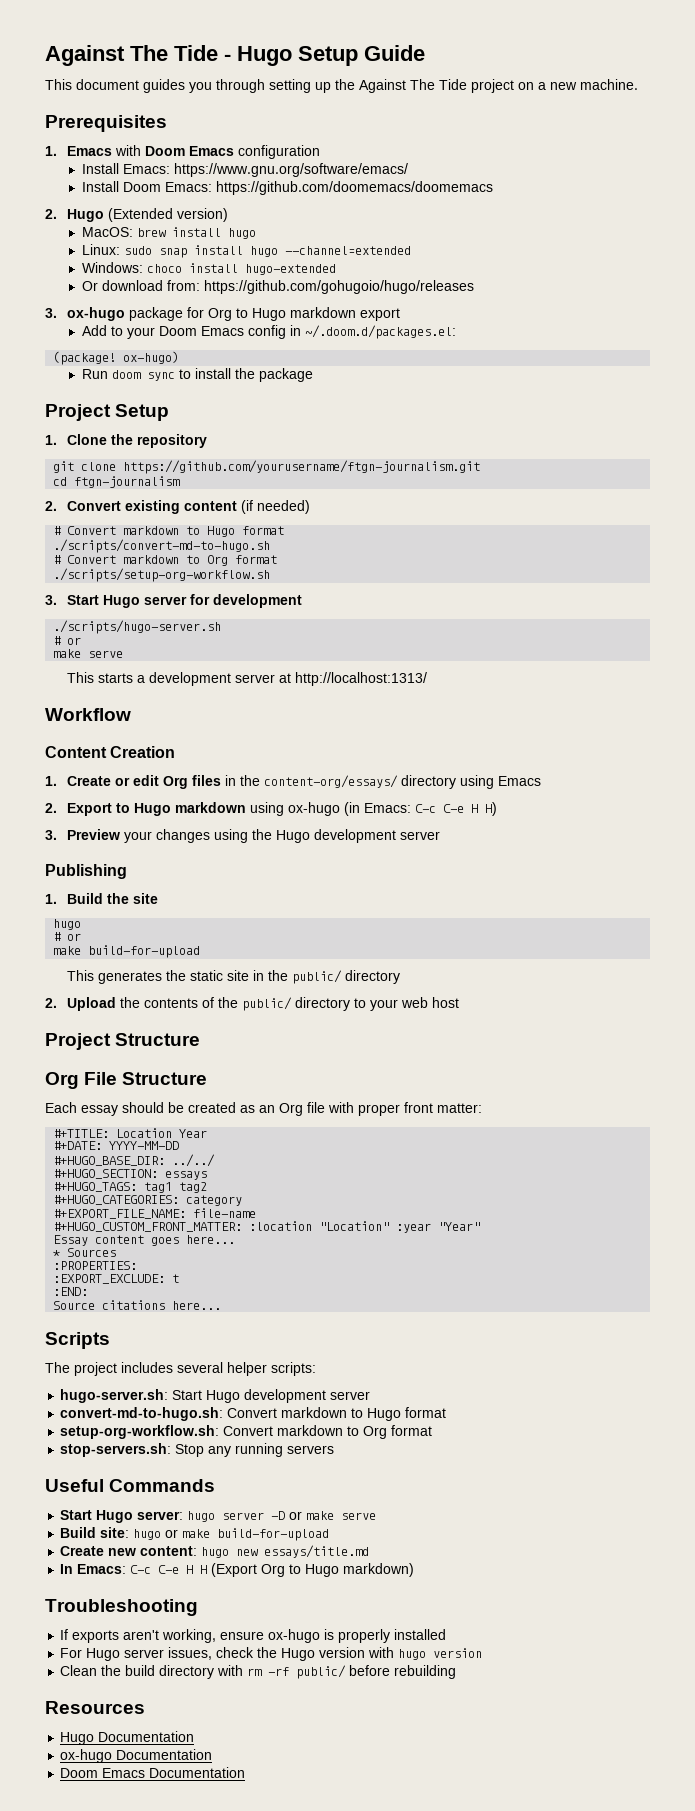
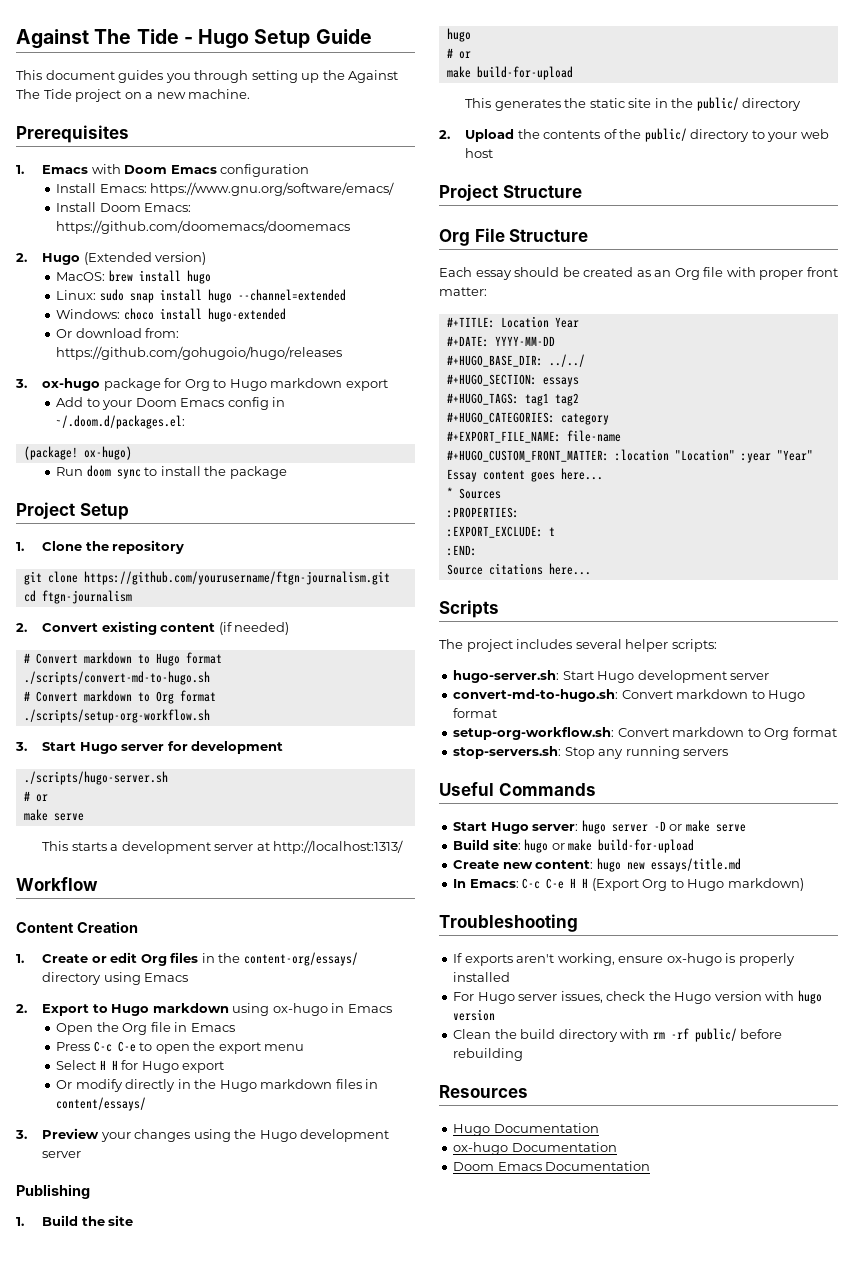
- 2. Export to Hugo markdown using ox-hugo (in Emacs: C-c C-e H H)
+ 2. Export to Hugo markdown using ox-hugo in Emacs
+ Open the Org file in Emacs
+ Press C-c C-e to open the export menu
+ Select H H for Hugo export
+ Or modify directly in the Hugo markdown files in content/essays/

